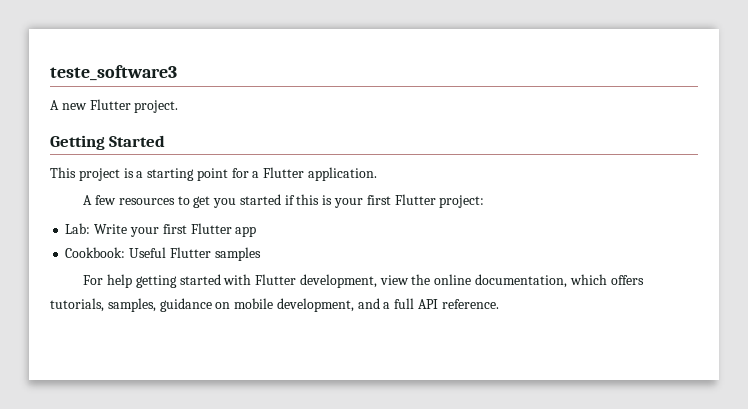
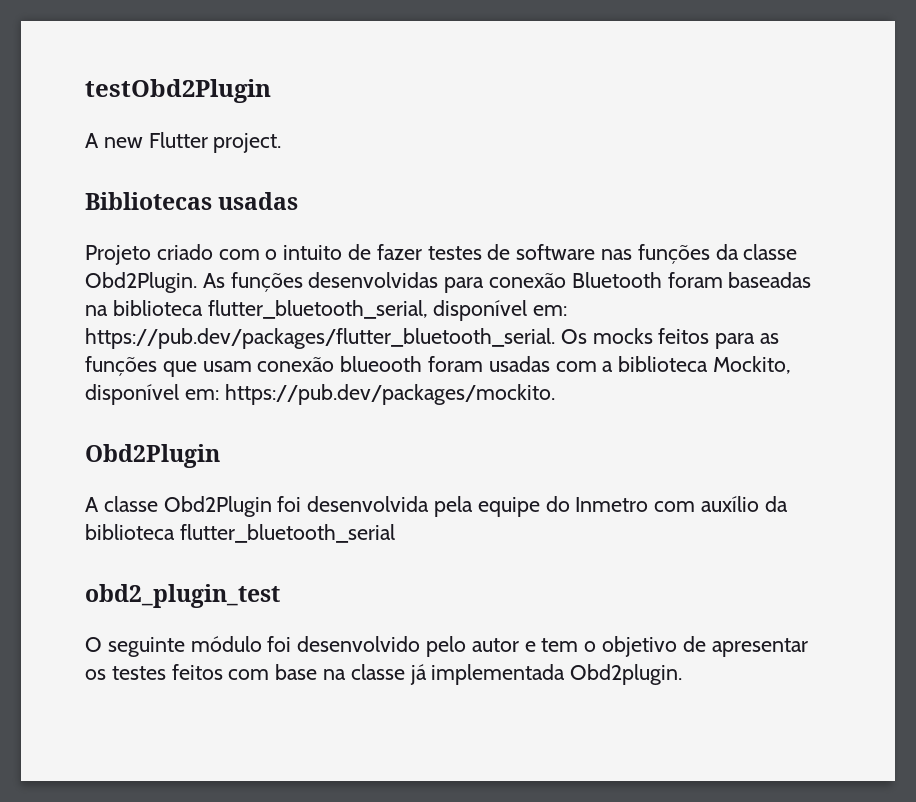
- teste_software3
+ testObd2Plugin
- Getting Started
- This project is a starting point for a Flutter application.
- A few resources to get you started if this is your first Flutter project:
- Lab: Write your first Flutter app
- Cookbook: Useful Flutter samples
- For help getting started with Flutter development, view the online documentation, which offers tutorials, samples, guidance on mobile development, and a full API reference.
+ Bibliotecas usadas
+ Projeto criado com o intuito de fazer testes de software nas funções da classe Obd2Plugin. As funções desenvolvidas para conexão Bluetooth foram baseadas na biblioteca flutter_bluetooth_serial, disponível em: https://pub.dev/packages/flutter_bluetooth_serial. Os mocks feitos para as funções que usam conexão blueooth foram usadas com a biblioteca Mockito, disponível em: https://pub.dev/packages/mockito.
+ Obd2Plugin
+ A classe Obd2Plugin foi desenvolvida pela equipe do Inmetro com auxílio da biblioteca flutter_bluetooth_serial
+ obd2_plugin_test
+ O seguinte módulo foi desenvolvido pelo autor e tem o objetivo de apresentar os testes feitos com base na classe já implementada Obd2plugin.

